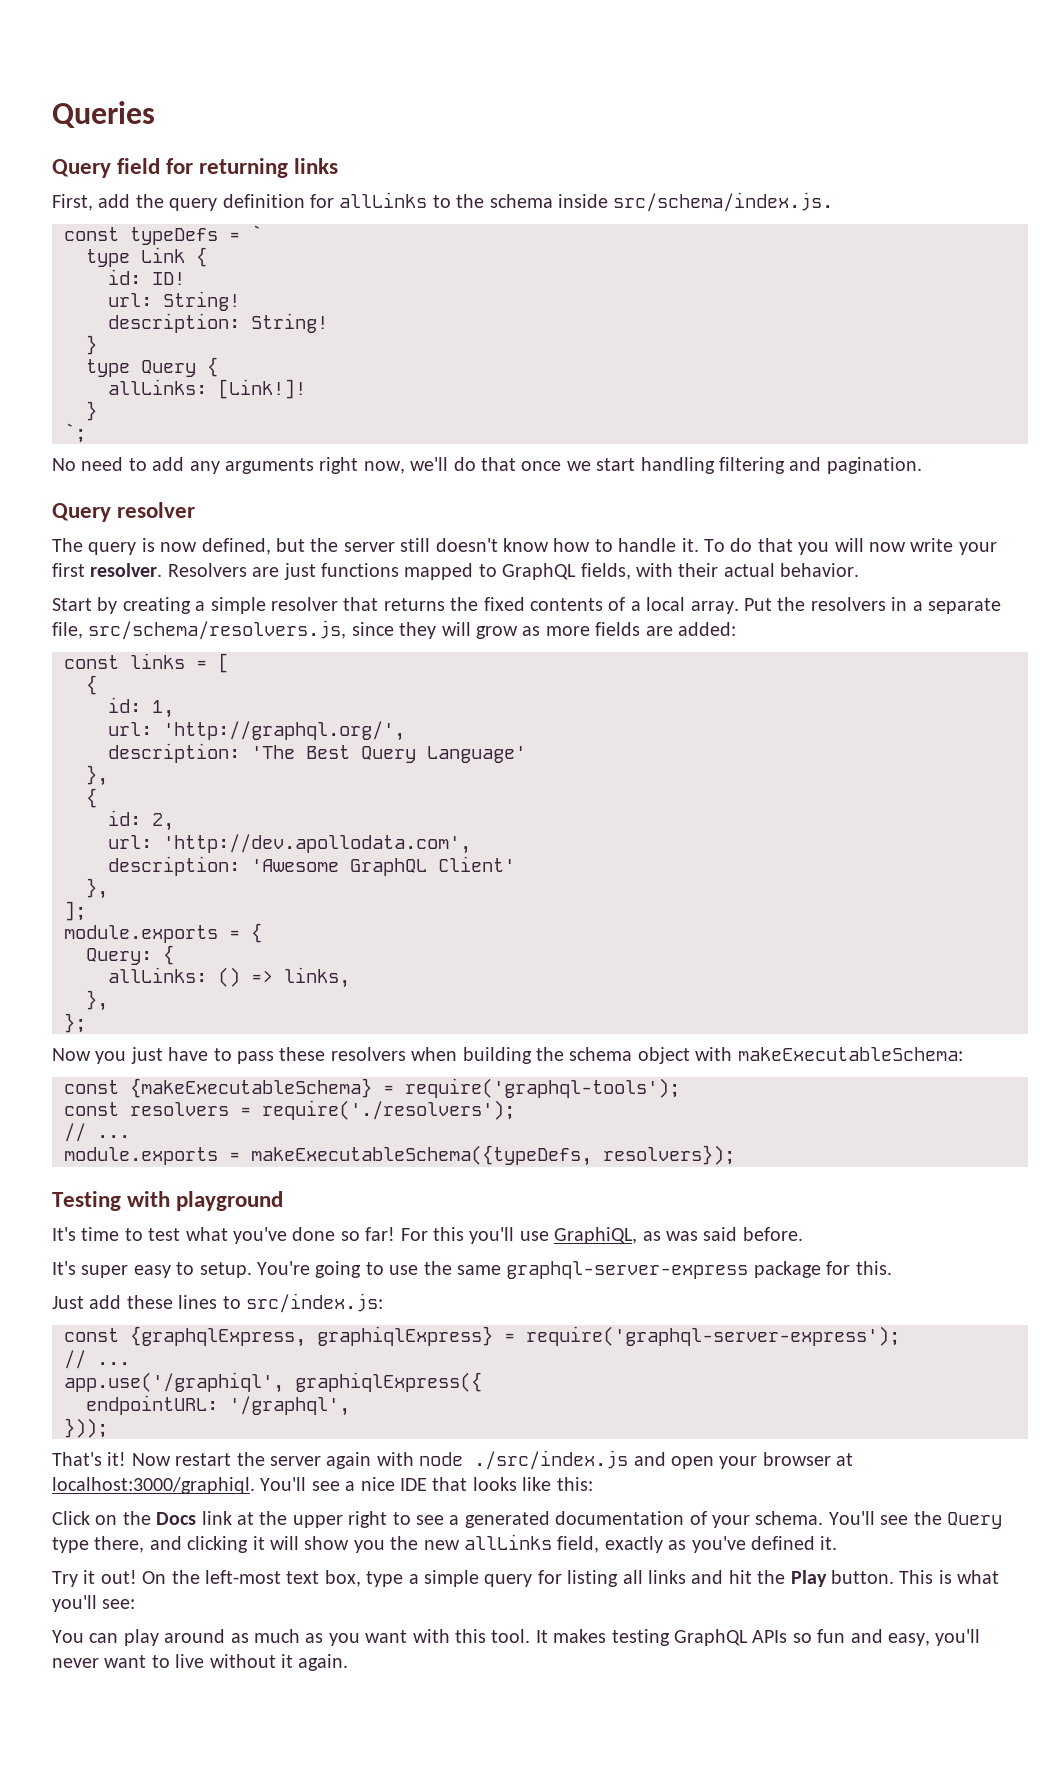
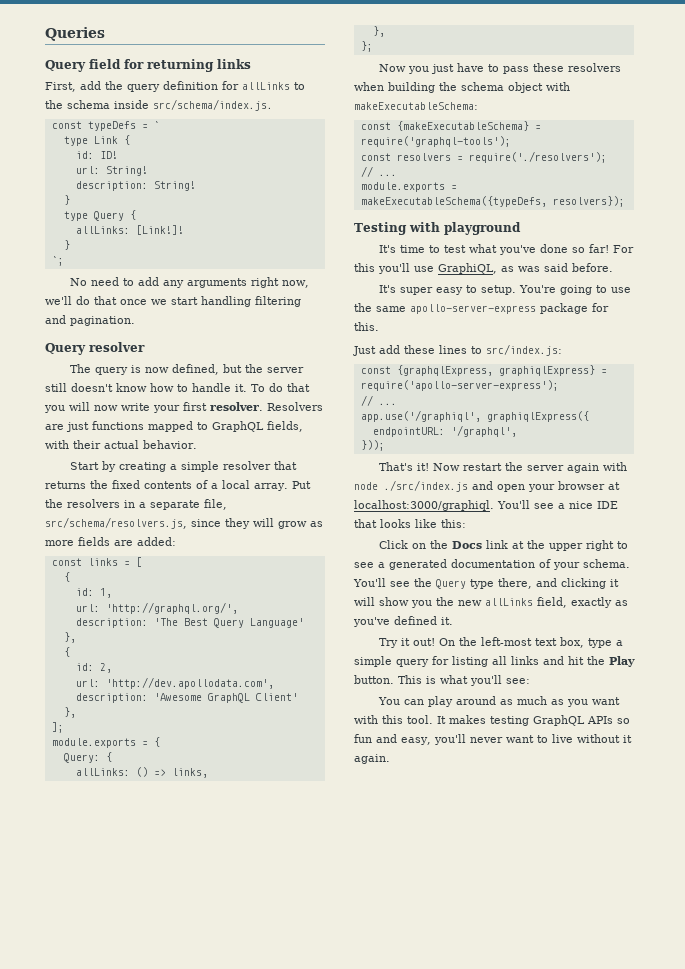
- You're going to use the same graphql-server-express package for this.
+ You're going to use the same apollo-server-express package for this.
- const {graphqlExpress, graphiqlExpress} = require('graphql-server-express');
+ const {graphqlExpress, graphiqlExpress} = require('apollo-server-express');

